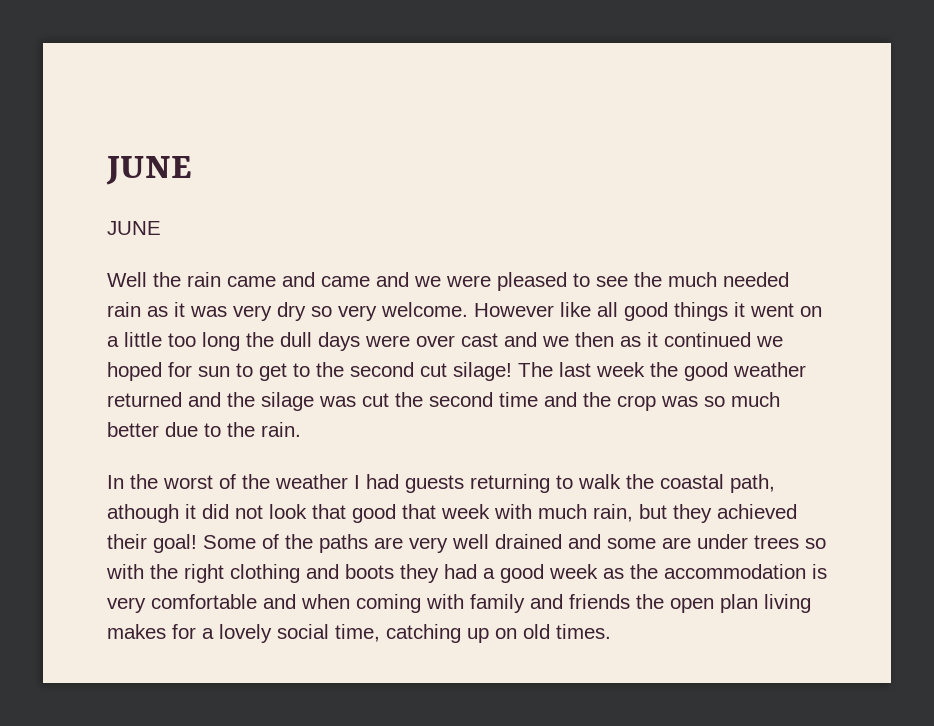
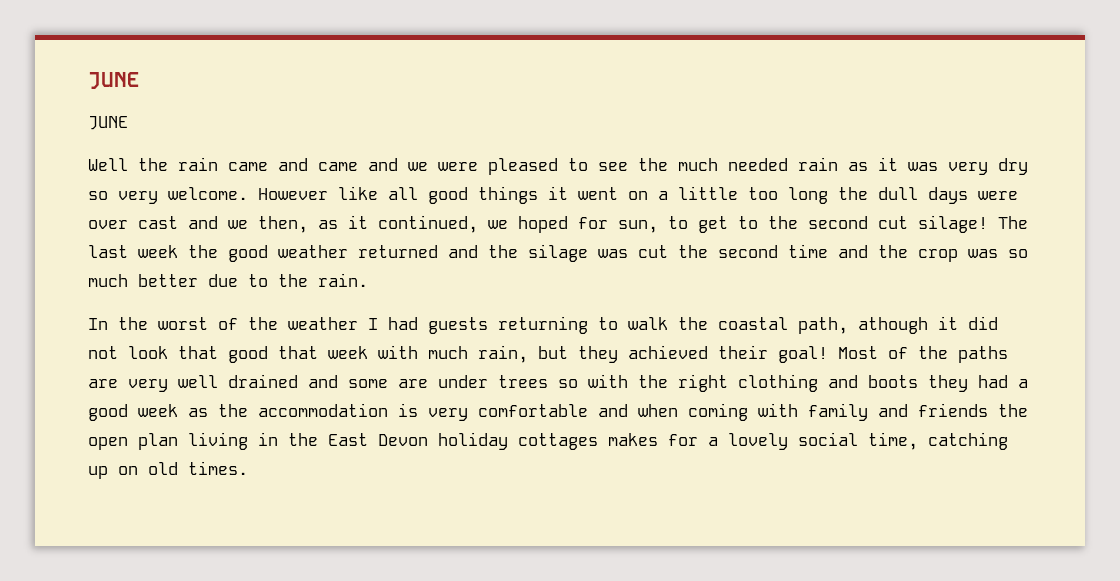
- However like all good things it went on a little too long the dull days were over cast and we then as it continued we hoped for sun to get to the second cut silage!
+ However like all good things it went on a little too long the dull days were over cast and we then, as it continued, we hoped for sun, to get to the second cut silage!
- Some of the paths are very well drained and some are under trees so with the right clothing and boots they had a good week as the accommodation is very comfortable and when coming with family and friends the open plan living makes for a lovely social time, catching up on old times.
+ Most of the paths are very well drained and some are under trees so with the right clothing and boots they had a good week as the accommodation is very comfortable and when coming with family and friends the open plan living in the East Devon holiday cottages makes for a lovely social time, catching up on old times.

